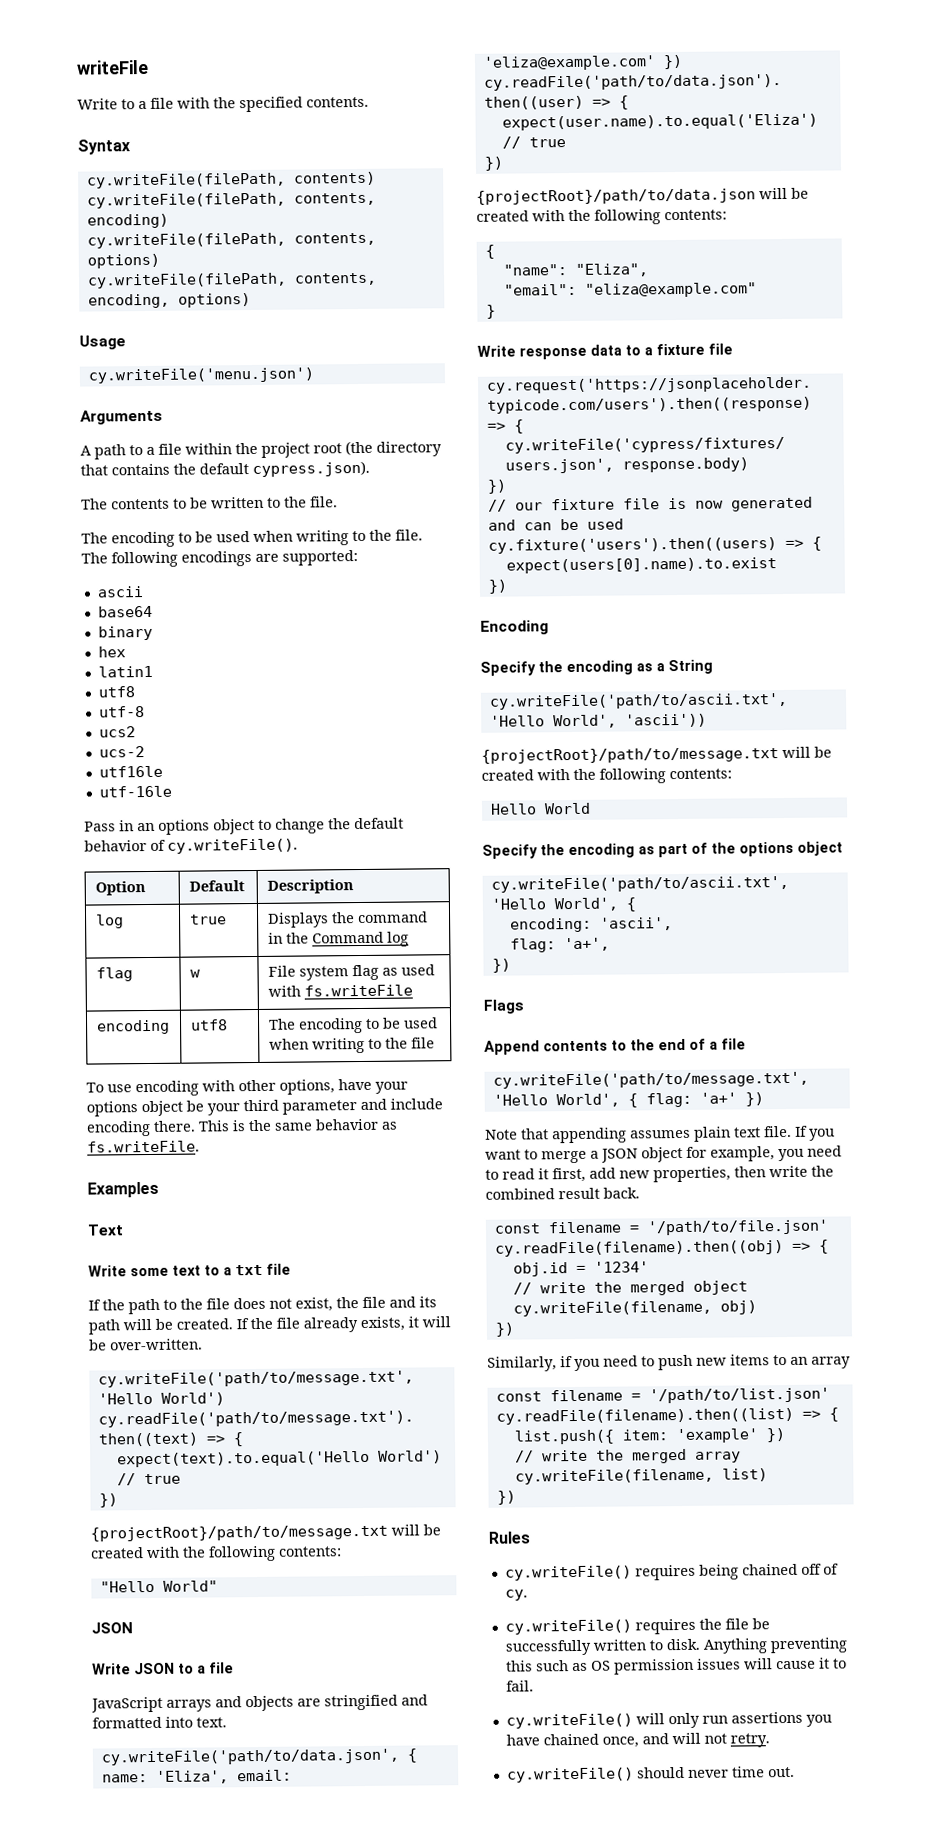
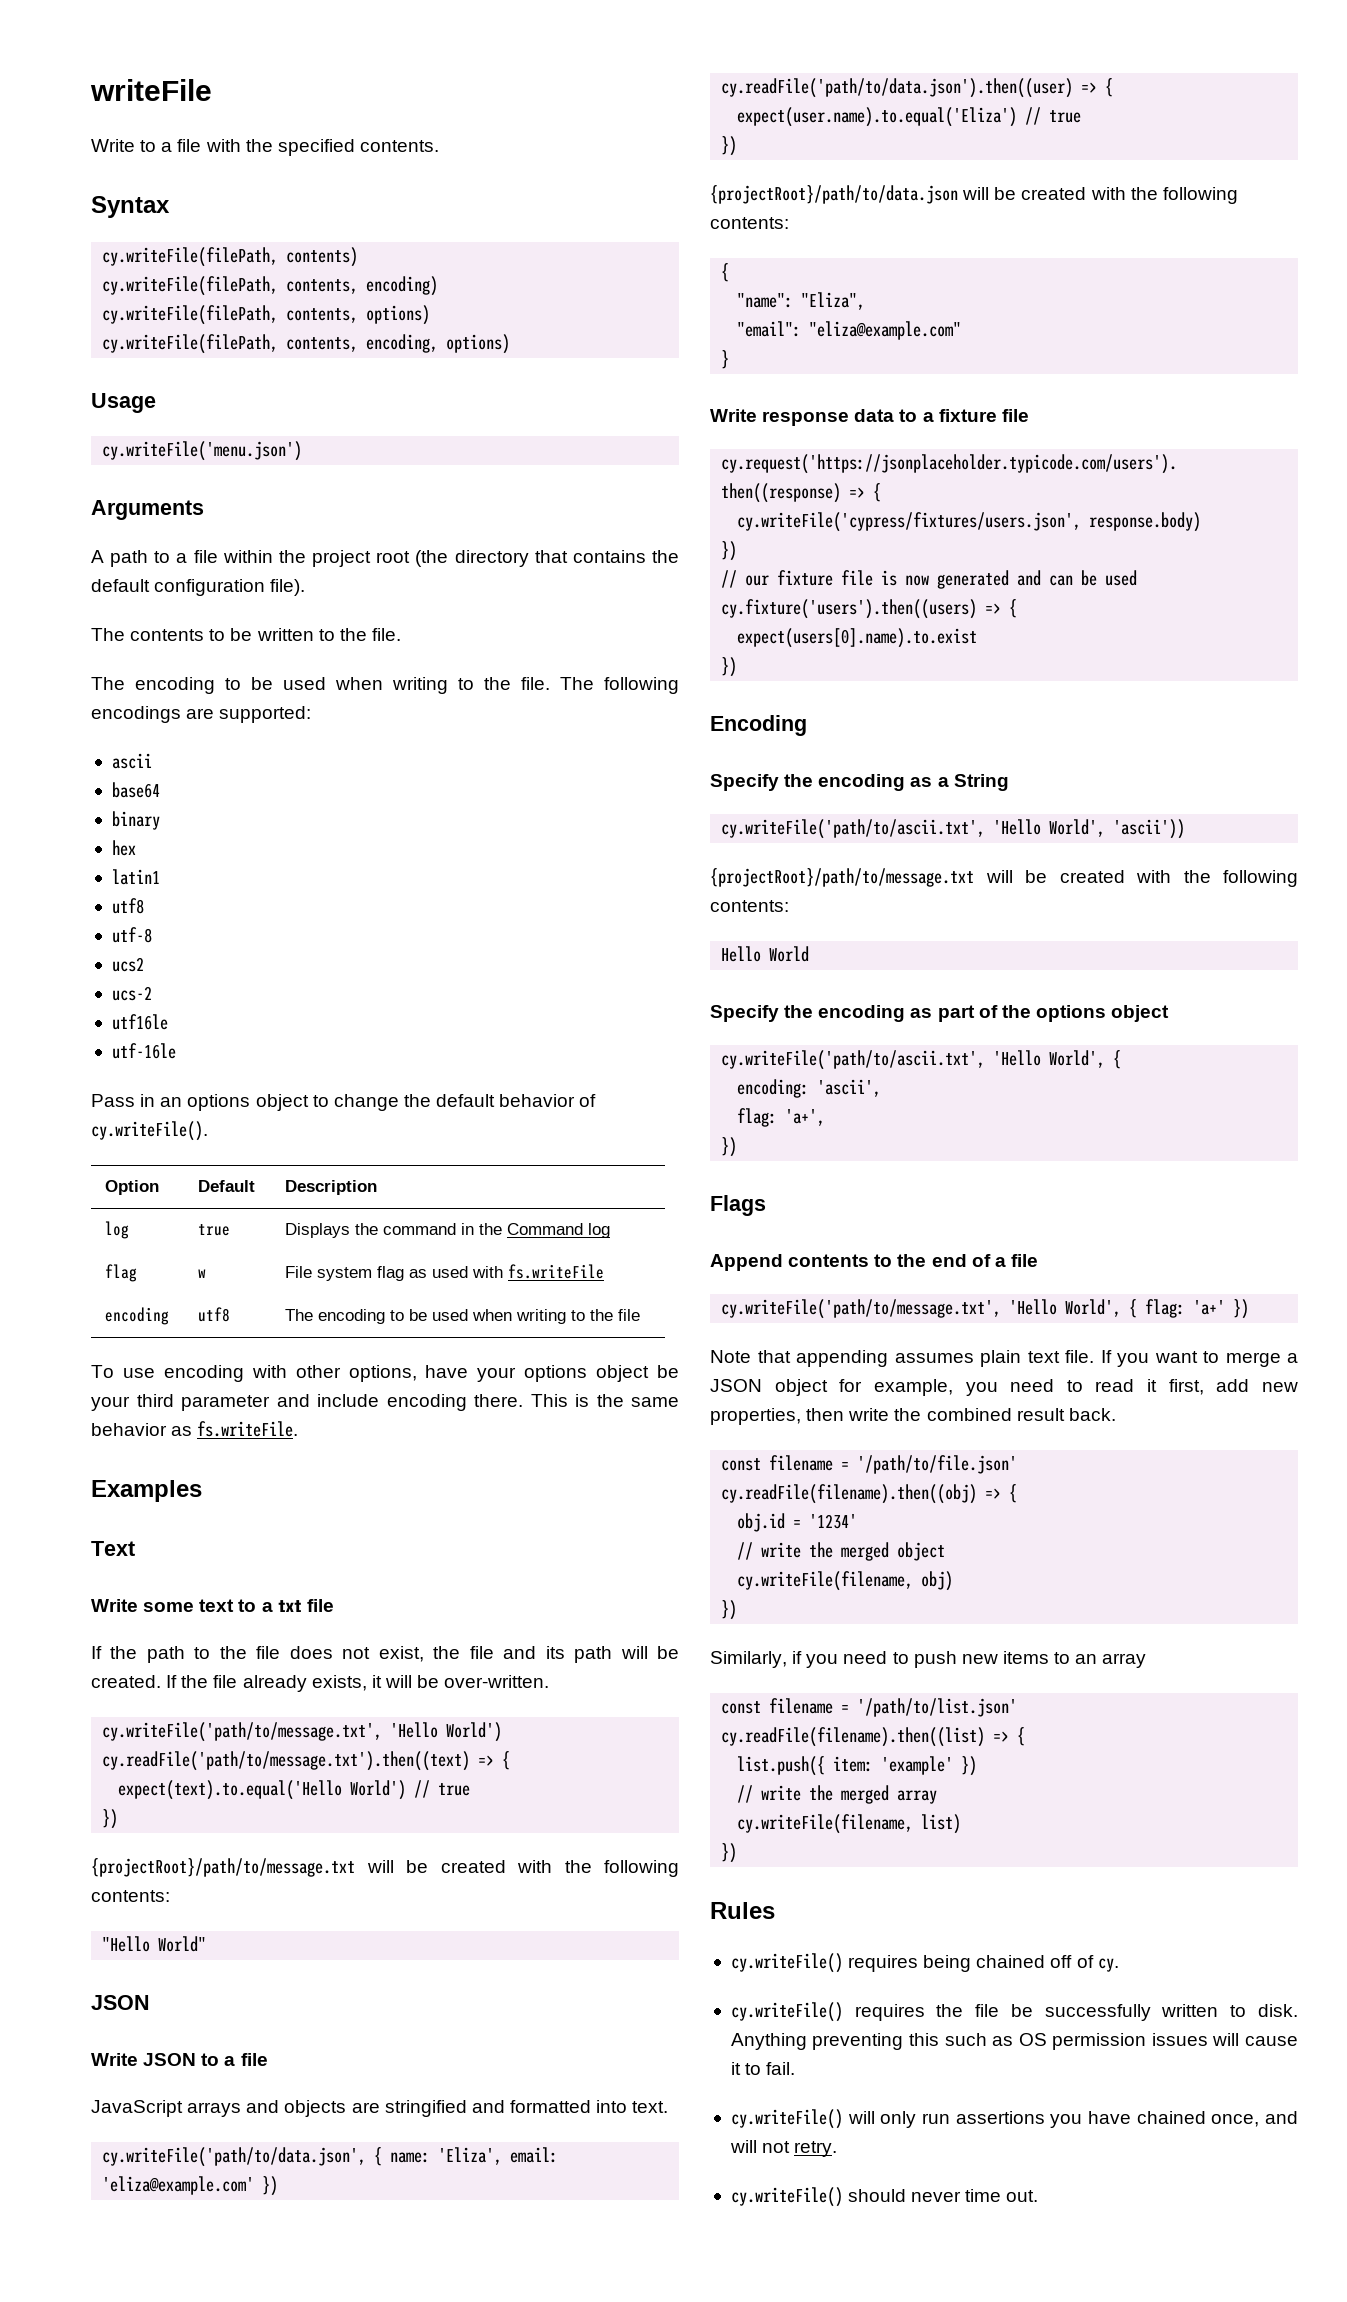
- A path to a file within the project root (the directory that contains the default cypress.json).
+ A path to a file within the project root (the directory that contains the default configuration file).

